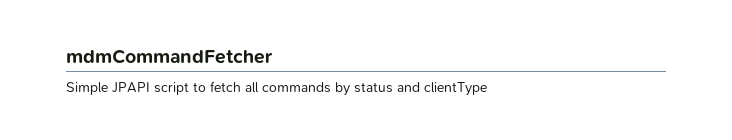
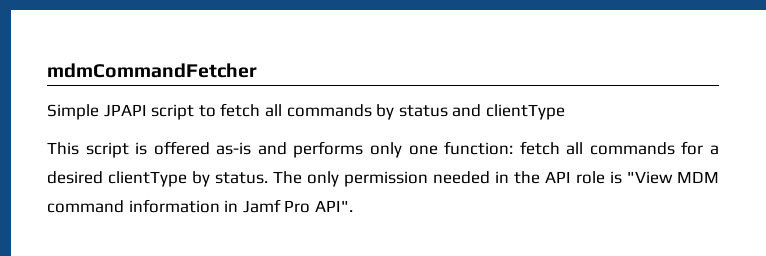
+ This script is offered as-is and performs only one function: fetch all commands for a desired clientType by status. The only permission needed in the API role is "View MDM command information in Jamf Pro API".

